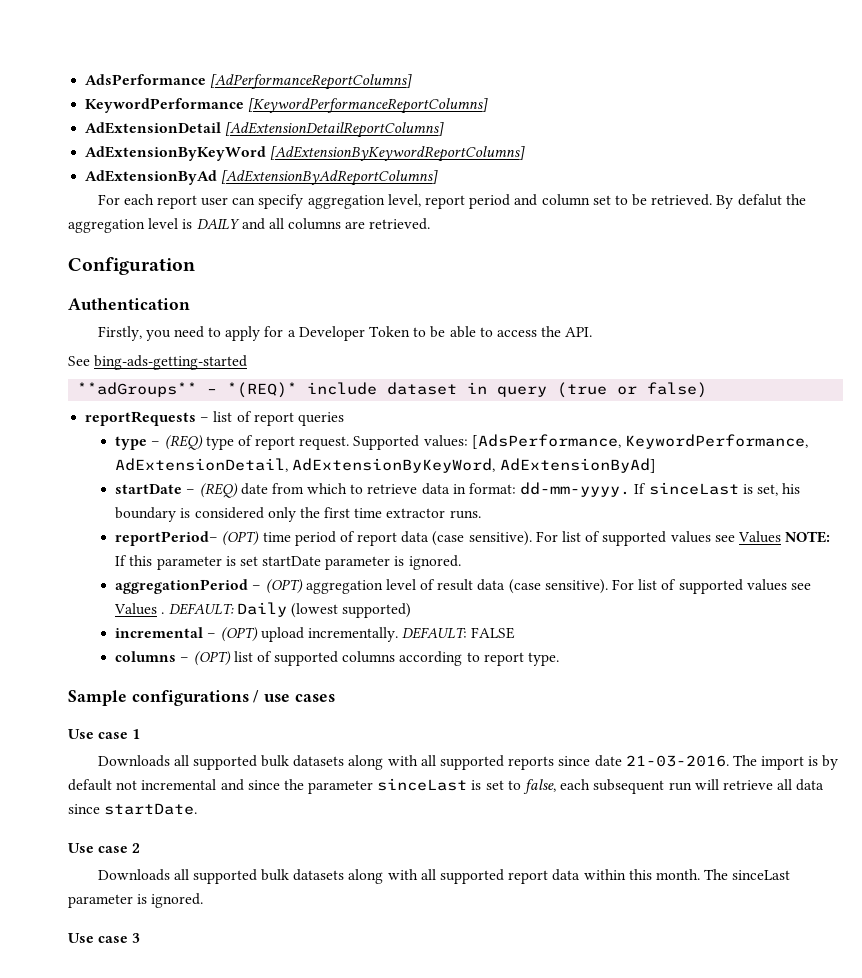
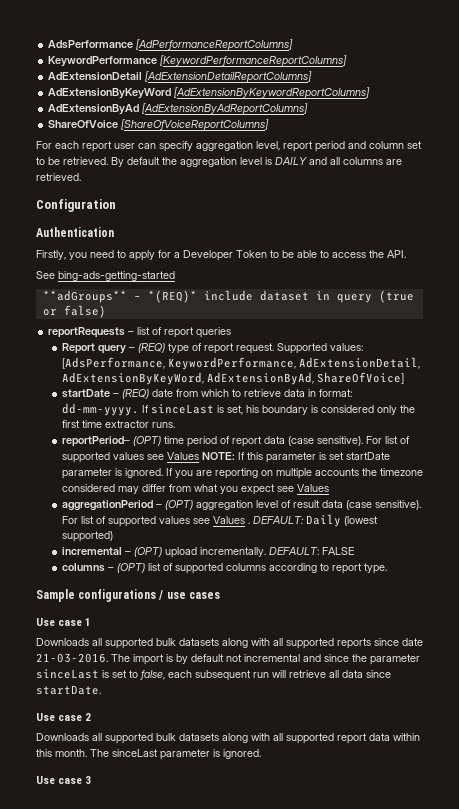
+ ShareOfVoice [ShareOfVoiceReportColumns]
- By defalut the aggregation level is DAILY and all columns are retrieved.
+ By default the aggregation level is DAILY and all columns are retrieved.
- type – (REQ) type of report request.
+ Report query – (REQ) type of report request.
- Supported values: [AdsPerformance, KeywordPerformance, AdExtensionDetail, AdExtensionByKeyWord, AdExtensionByAd]
+ Supported values: [AdsPerformance, KeywordPerformance, AdExtensionDetail, AdExtensionByKeyWord, AdExtensionByAd, ShareOfVoice]
+ If you are reporting on multiple accounts the timezone considered may differ from what you expect see Values

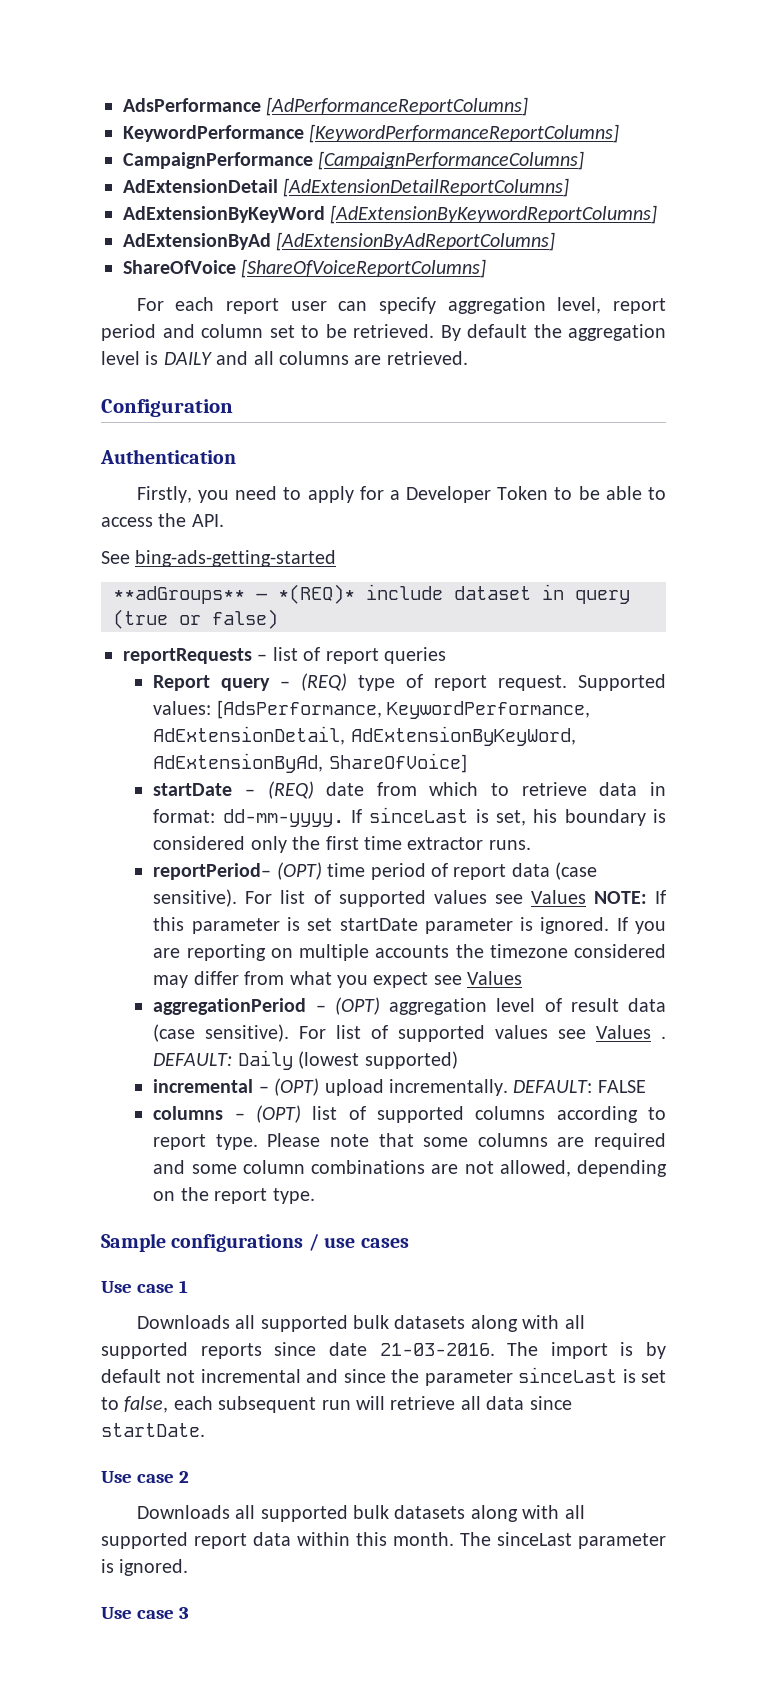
+ CampaignPerformance [CampaignPerformanceColumns]
+ Please note that some columns are required and some column combinations are not allowed, depending on the report type.

